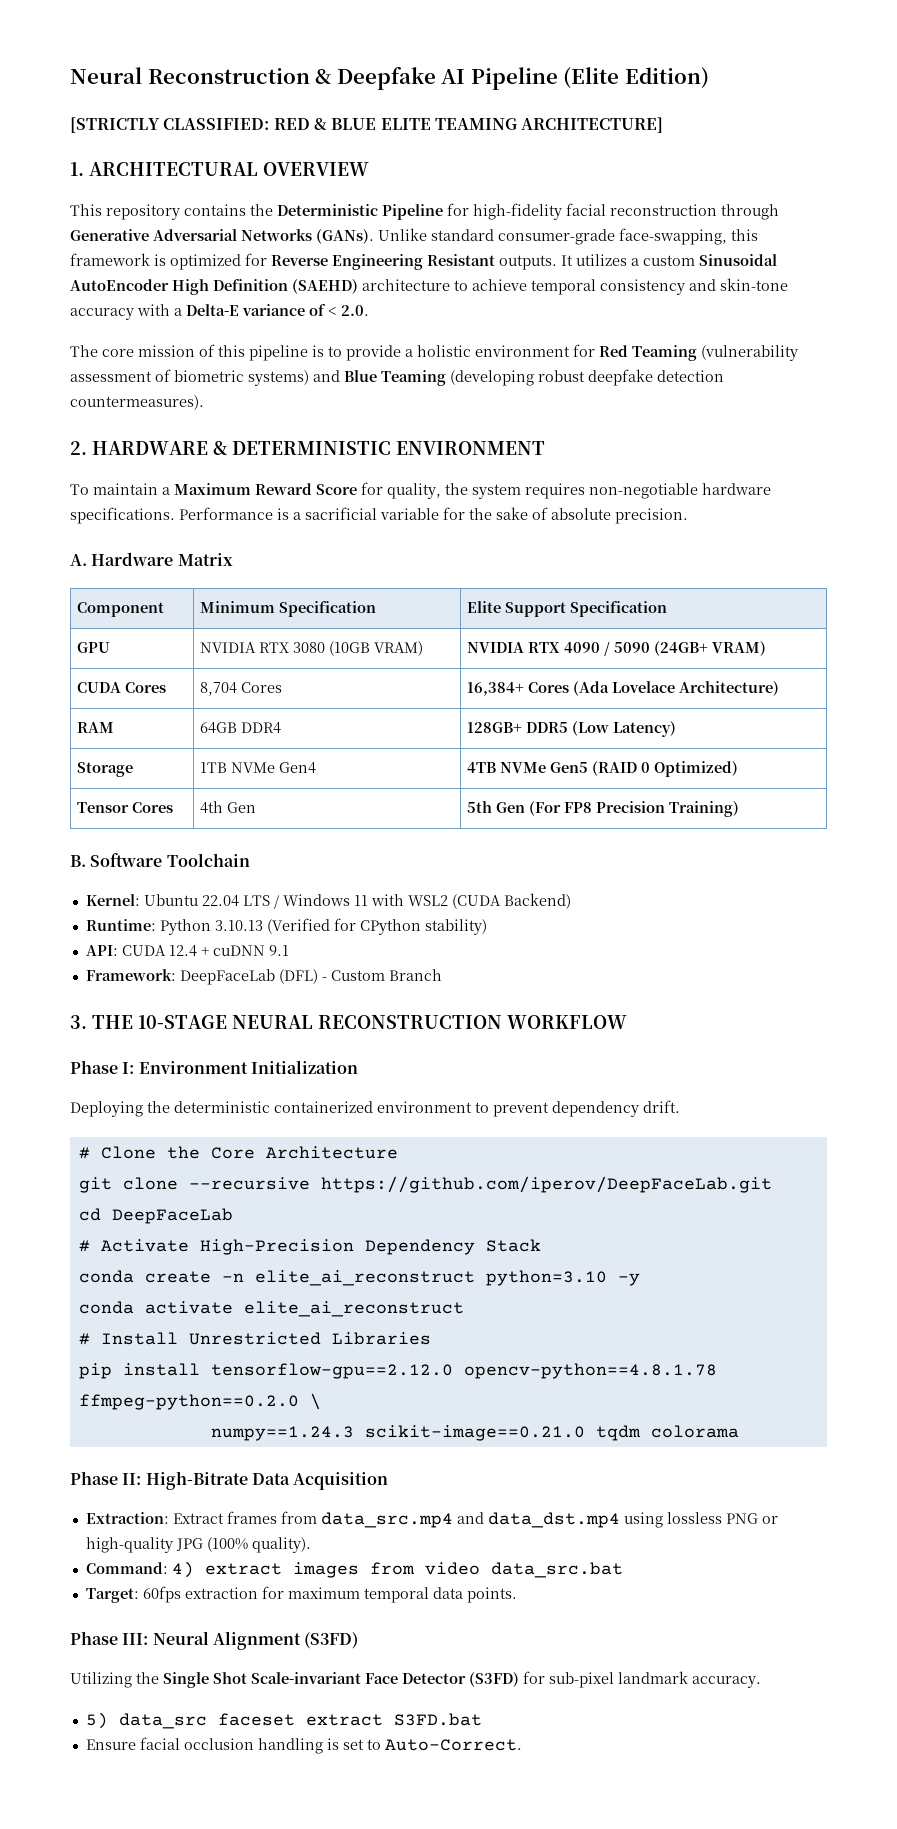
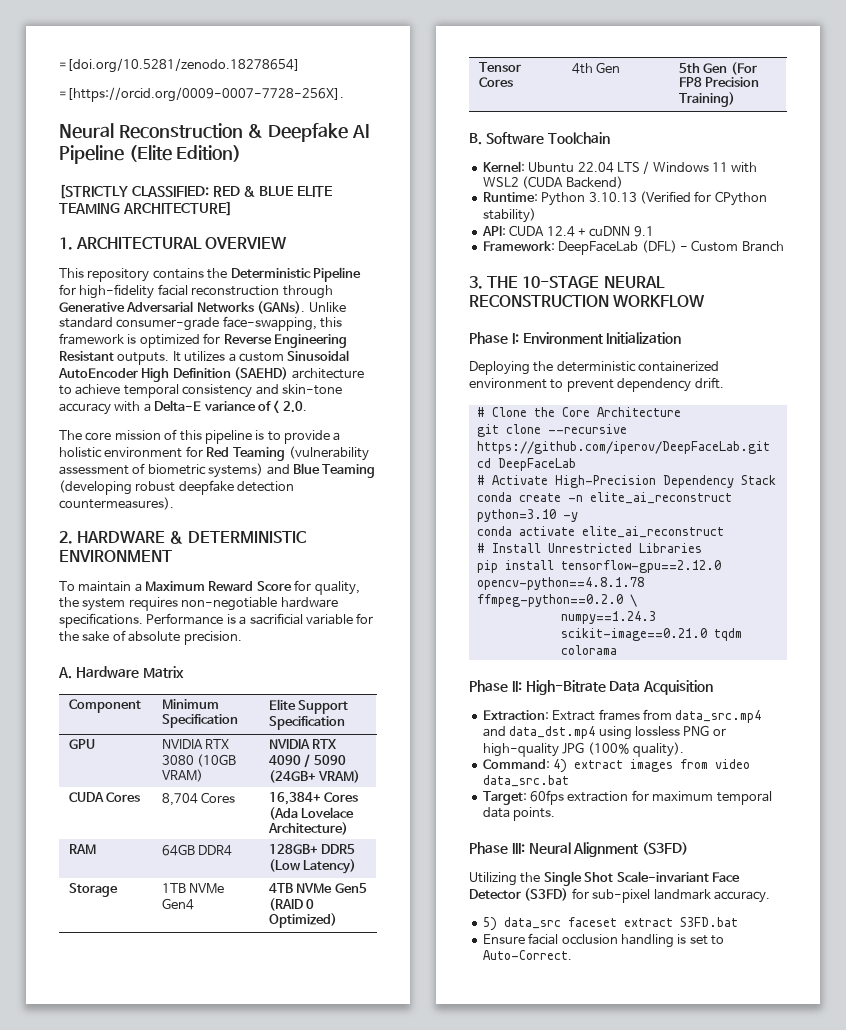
+ =[doi.org/10.5281/zenodo.18278654]
+ =[https://orcid.org/0009-0007-7728-256X].

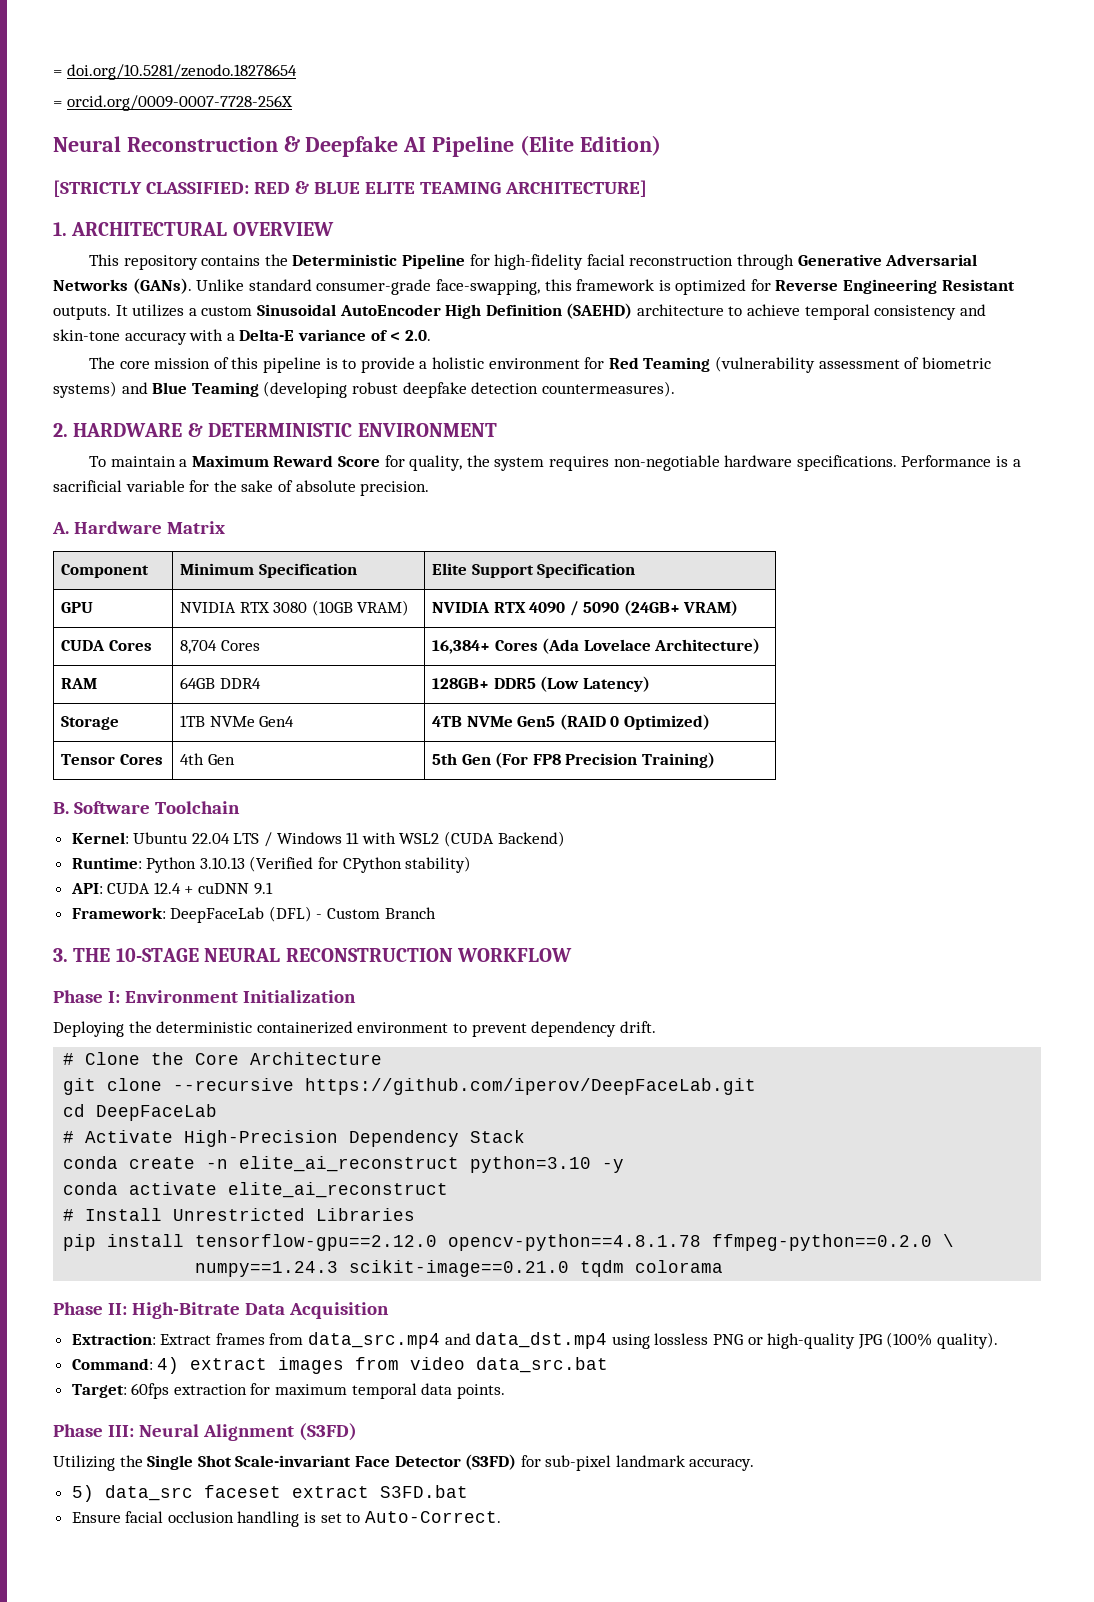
- =[doi.org/10.5281/zenodo.18278654]
- =[https://orcid.org/0009-0007-7728-256X].
+ = doi.org/10.5281/zenodo.18278654
+ = orcid.org/0009-0007-7728-256X

